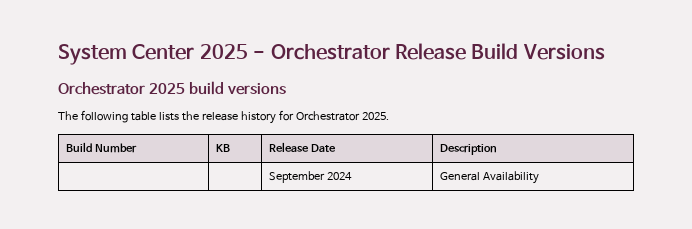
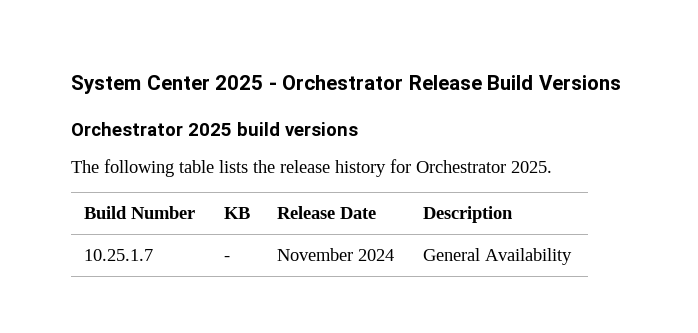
- | | September 2024 | General Availability
+ 10.25.1.7 | - | November 2024 | General Availability

